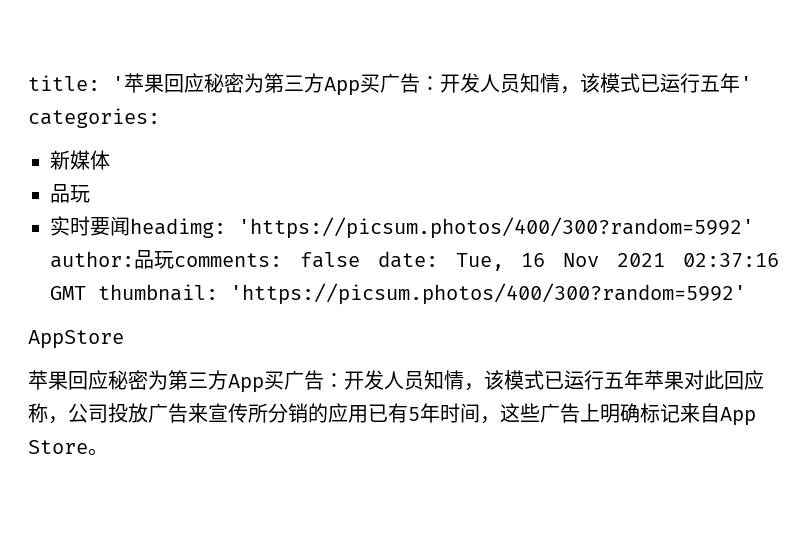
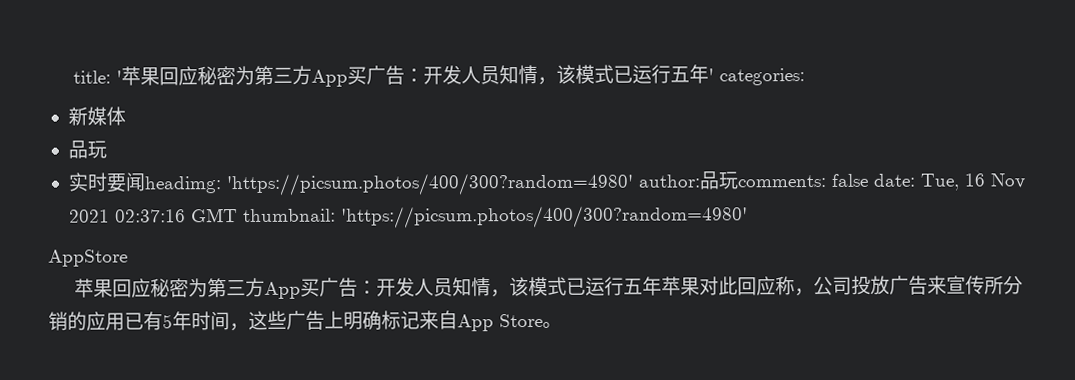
- 实时要闻headimg: 'https://picsum.photos/400/300?random=5992' author:品玩comments: false date: Tue, 16 Nov 2021 02:37:16 GMT thumbnail: 'https://picsum.photos/400/300?random=5992'
+ 实时要闻headimg: 'https://picsum.photos/400/300?random=4980' author:品玩comments: false date: Tue, 16 Nov 2021 02:37:16 GMT thumbnail: 'https://picsum.photos/400/300?random=4980'

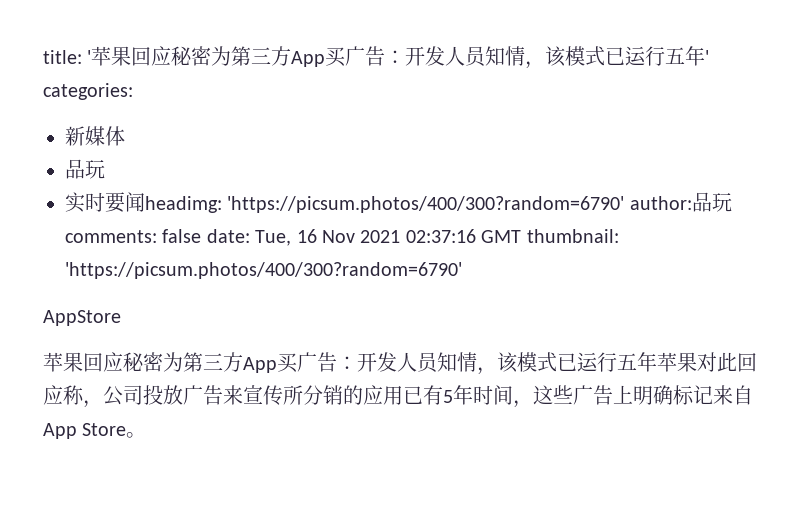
- 实时要闻headimg: 'https://picsum.photos/400/300?random=4980' author:品玩comments: false date: Tue, 16 Nov 2021 02:37:16 GMT thumbnail: 'https://picsum.photos/400/300?random=4980'
+ 实时要闻headimg: 'https://picsum.photos/400/300?random=6790' author:品玩comments: false date: Tue, 16 Nov 2021 02:37:16 GMT thumbnail: 'https://picsum.photos/400/300?random=6790'

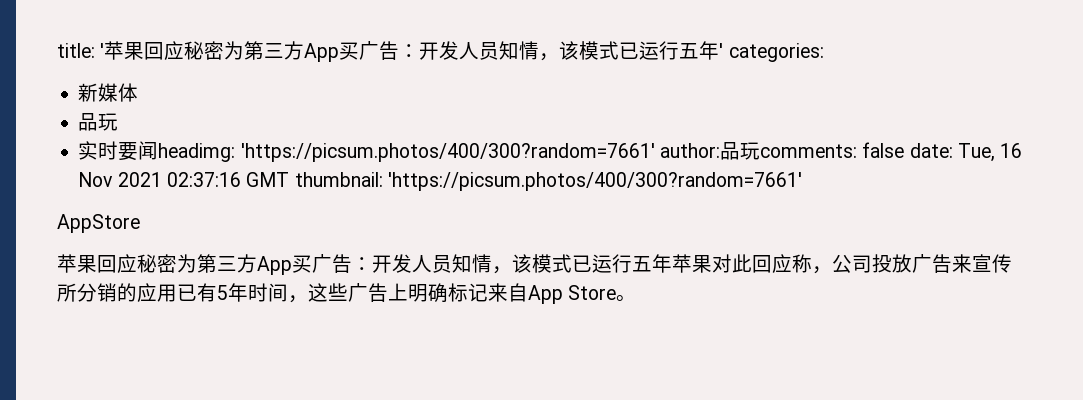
- 实时要闻headimg: 'https://picsum.photos/400/300?random=6790' author:品玩comments: false date: Tue, 16 Nov 2021 02:37:16 GMT thumbnail: 'https://picsum.photos/400/300?random=6790'
+ 实时要闻headimg: 'https://picsum.photos/400/300?random=7661' author:品玩comments: false date: Tue, 16 Nov 2021 02:37:16 GMT thumbnail: 'https://picsum.photos/400/300?random=7661'

